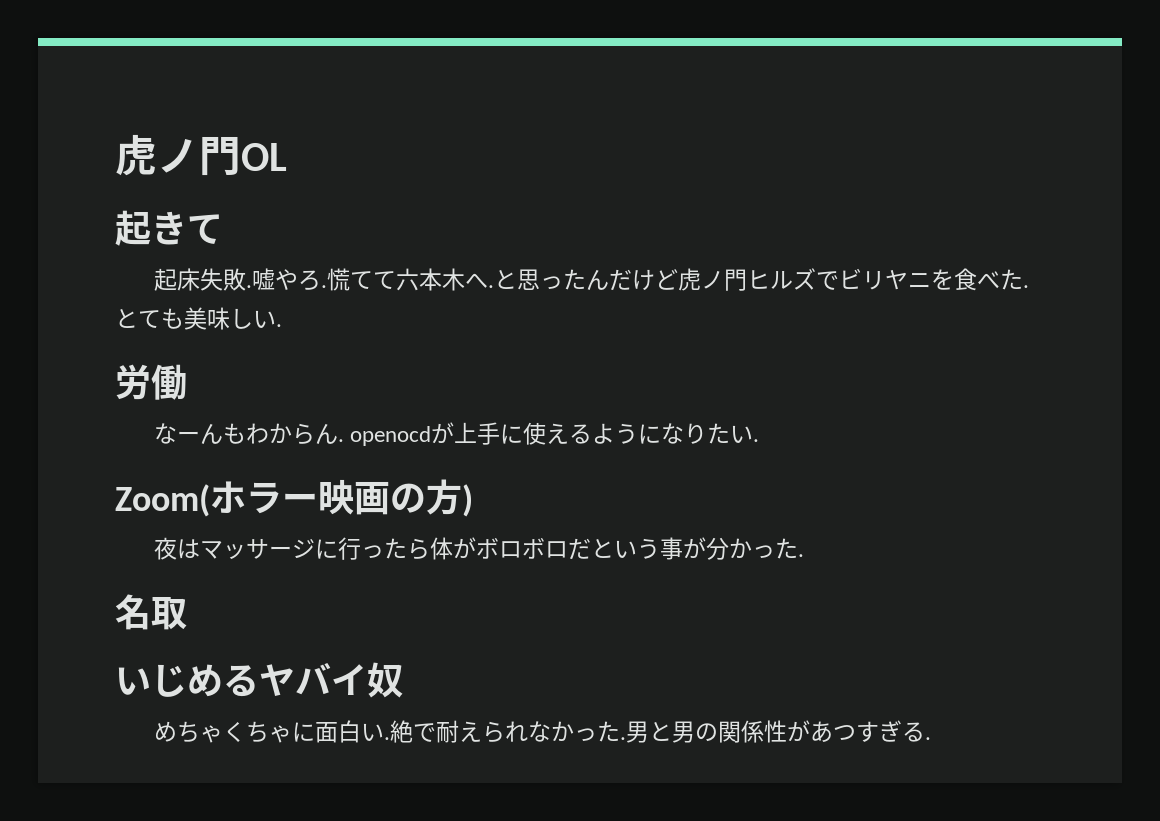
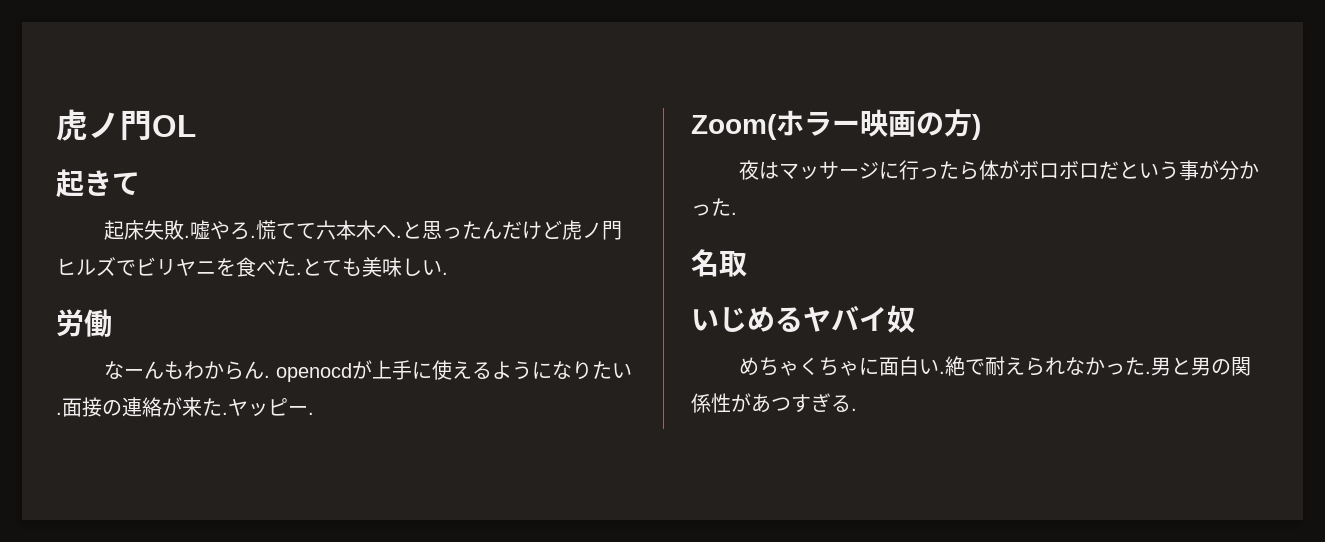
+ 面接の連絡が来た.ヤッピー.

